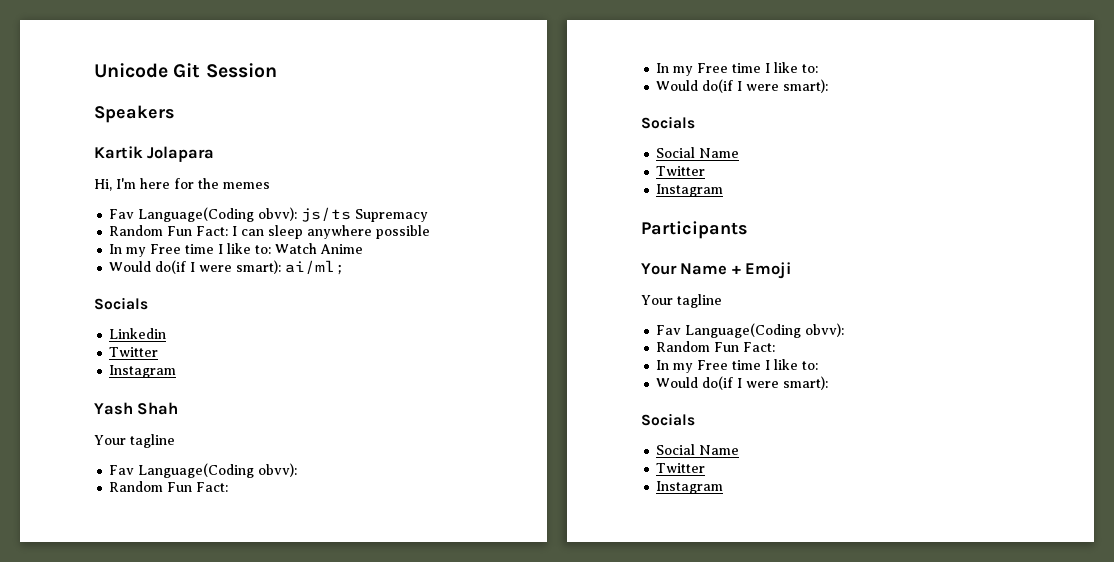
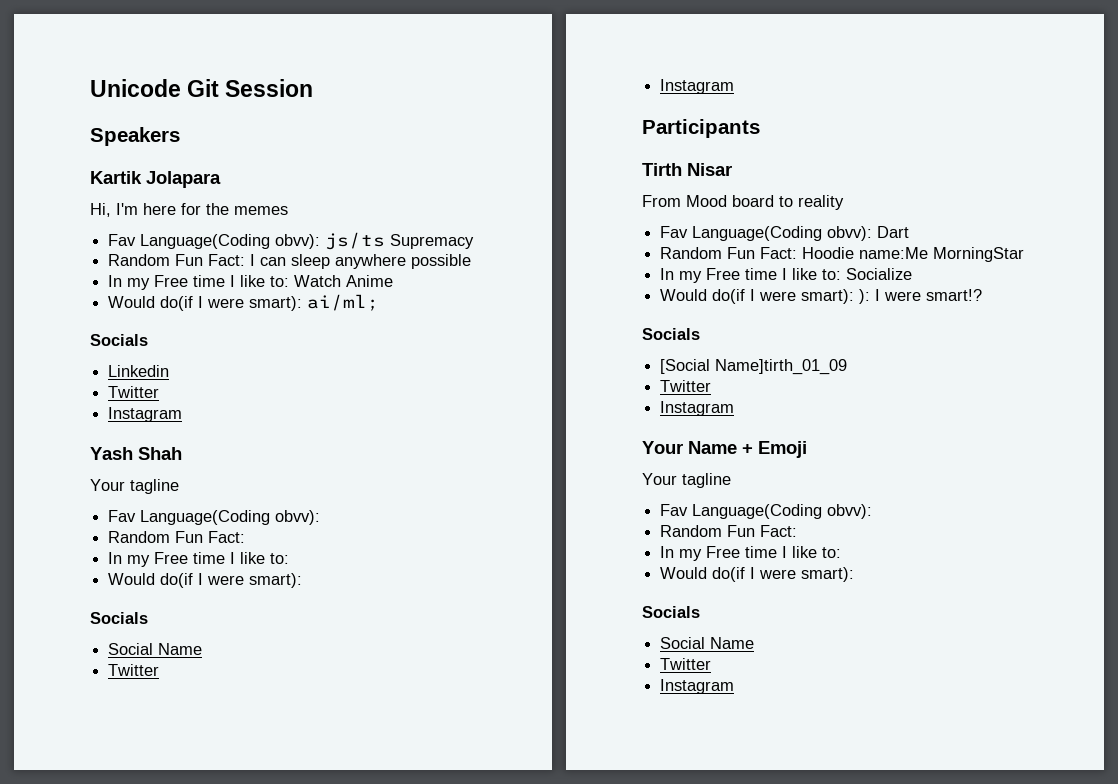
+ Tirth Nisar
+ From Mood board to reality
+ Fav Language(Coding obvv): Dart
+ Random Fun Fact: Hoodie name:Me MorningStar
+ In my Free time I like to: Socialize
+ Would do(if I were smart): ): I were smart!?
+ Socials
+ [Social Name]tirth_01_09
+ Twitter
+ Instagram

